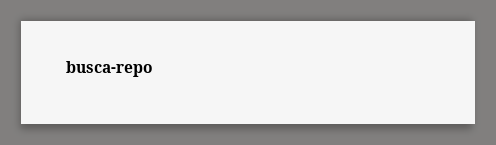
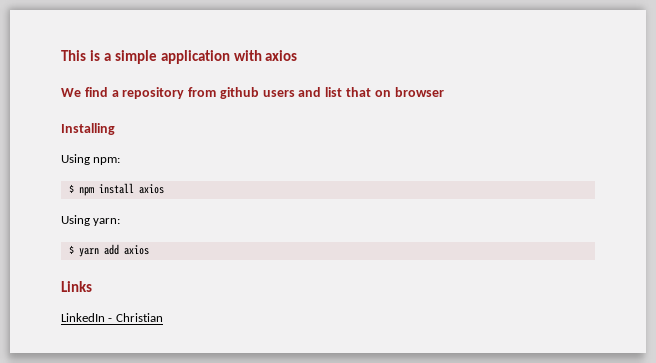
- busca-repo
+ This is a simple application with axios
+ We find a repository from github users and list that on browser
+ Installing
+ Using npm:
+ $ npm install axios
+ Using yarn:
+ $ yarn add axios
+ Links
+ LinkedIn - Christian

